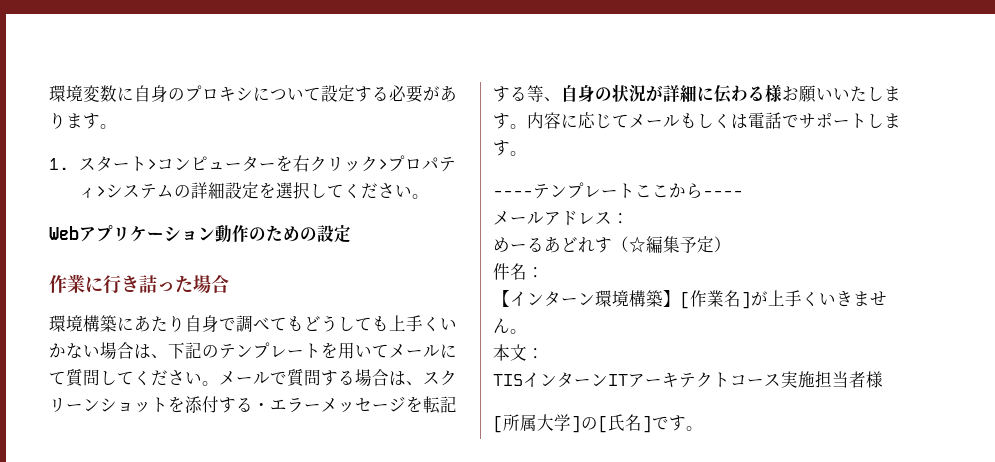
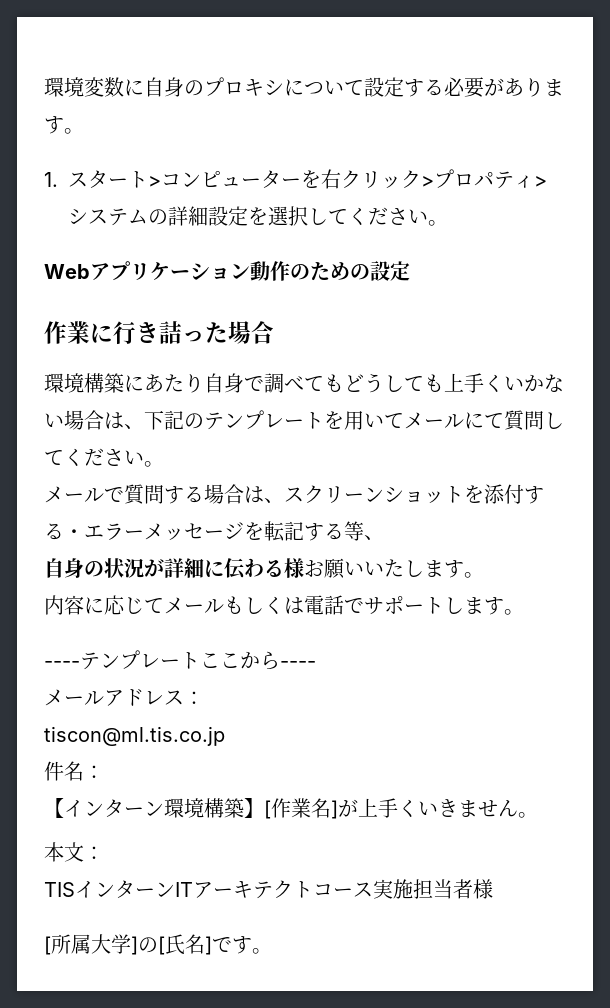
- 環境構築にあたり自身で調べてもどうしても上手くいかない場合は、下記のテンプレートを用いてメールにて質問してください。メールで質問する場合は、スクリーンショットを添付する・エラーメッセージを転記する等、自身の状況が詳細に伝わる様お願いいたします。内容に応じてメールもしくは電話でサポートします。
+ 環境構築にあたり自身で調べてもどうしても上手くいかない場合は、下記のテンプレートを用いてメールにて質問してください。
+ メールで質問する場合は、スクリーンショットを添付する・エラーメッセージを転記する等、
+ 自身の状況が詳細に伝わる様お願いいたします。
+ 内容に応じてメールもしくは電話でサポートします。
- めーるあどれす（☆編集予定）
+ tiscon@ml.tis.co.jp

